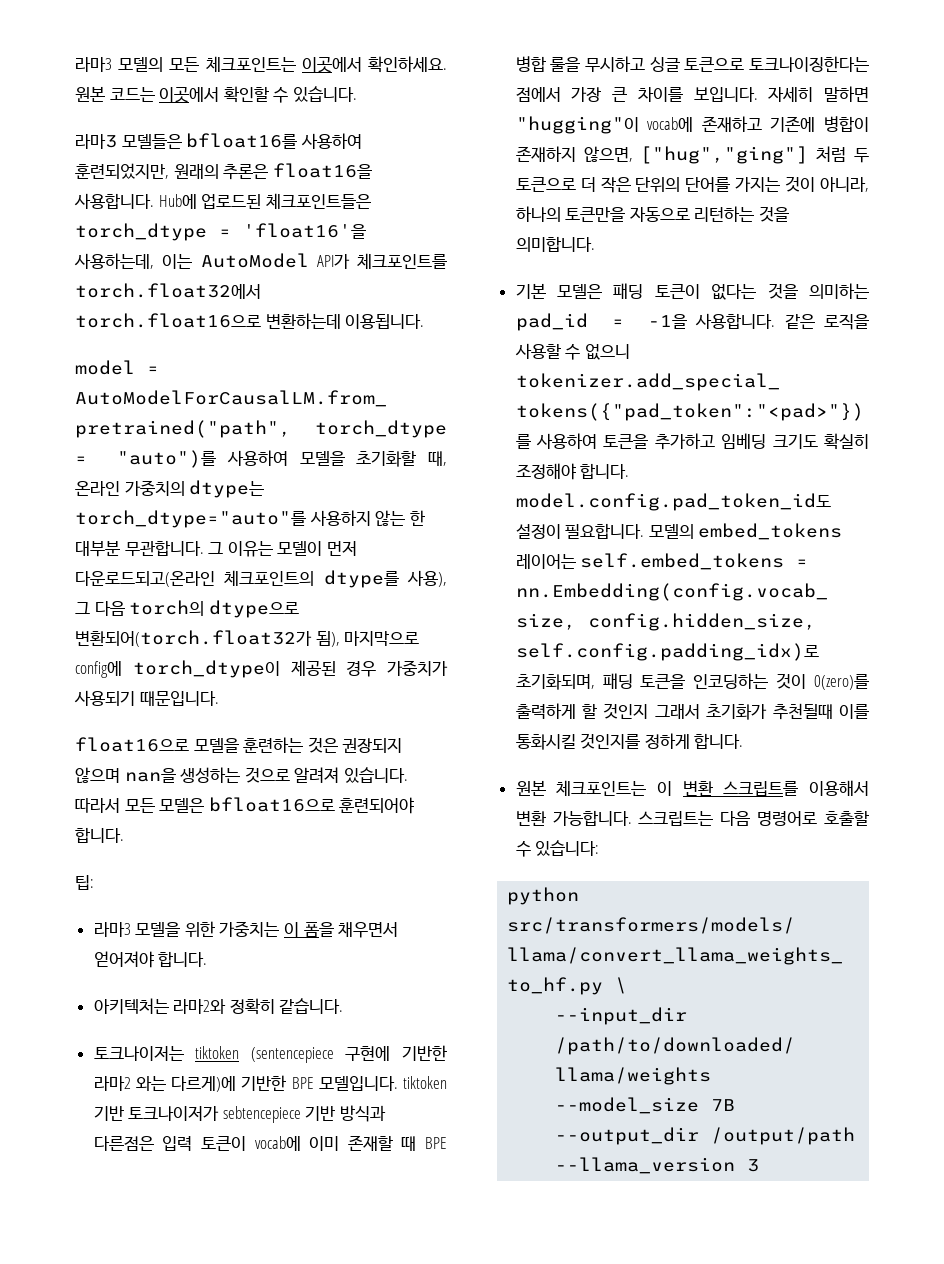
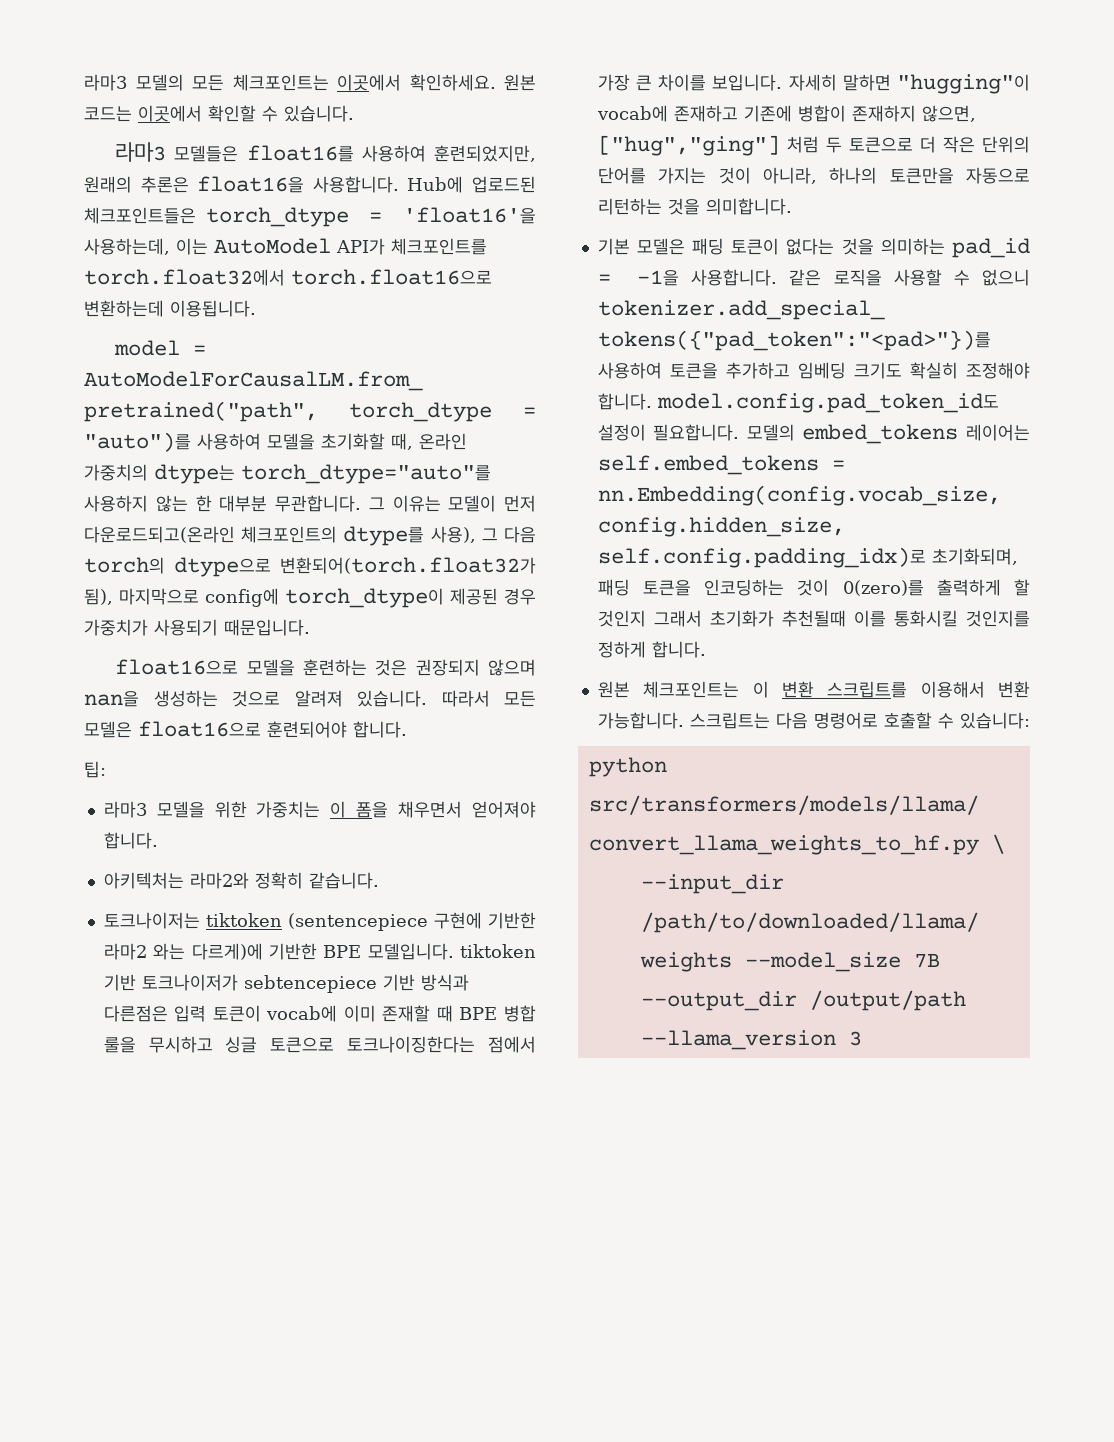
- 라마3 모델들은 bfloat16를 사용하여 훈련되었지만, 원래의 추론은 float16을 사용합니다.
+ 라마3 모델들은 float16를 사용하여 훈련되었지만, 원래의 추론은 float16을 사용합니다.
- 따라서 모든 모델은 bfloat16으로 훈련되어야 합니다.
+ 따라서 모든 모델은 float16으로 훈련되어야 합니다.

